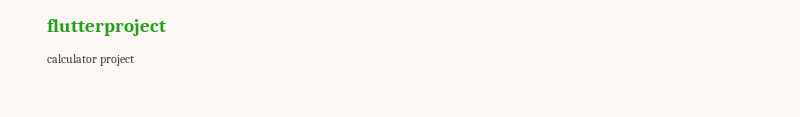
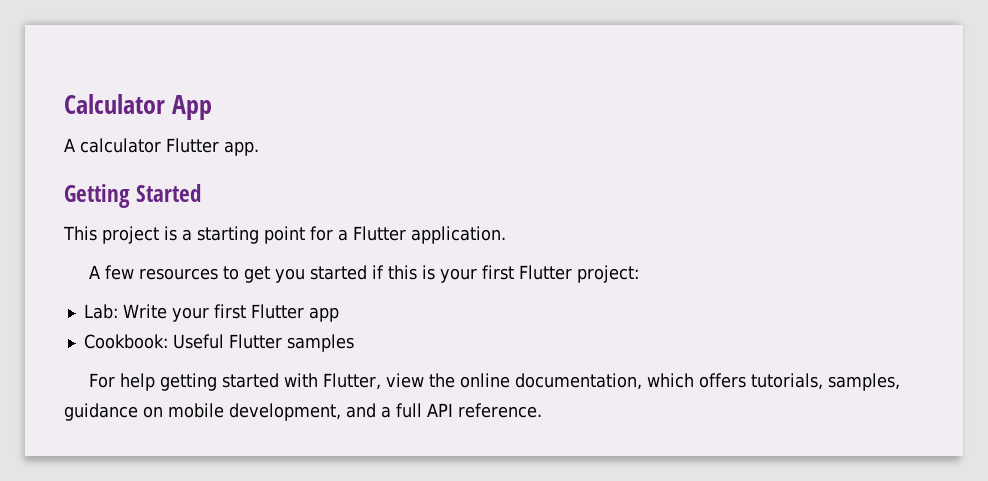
- flutterproject
- calculator project
+ Calculator App
+ A calculator Flutter app.
+ Getting Started
+ This project is a starting point for a Flutter application.
+ A few resources to get you started if this is your first Flutter project:
+ Lab: Write your first Flutter app
+ Cookbook: Useful Flutter samples
+ For help getting started with Flutter, view the online documentation, which offers tutorials, samples, guidance on mobile development, and a full API reference.

